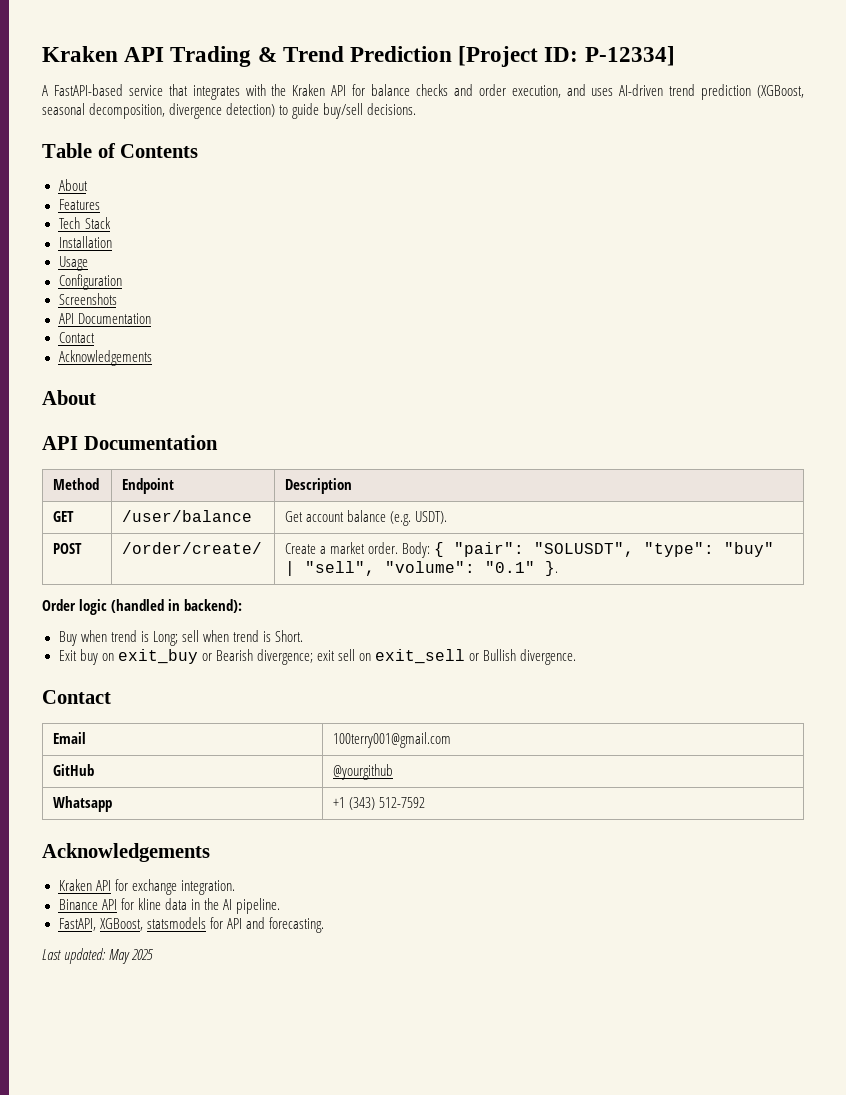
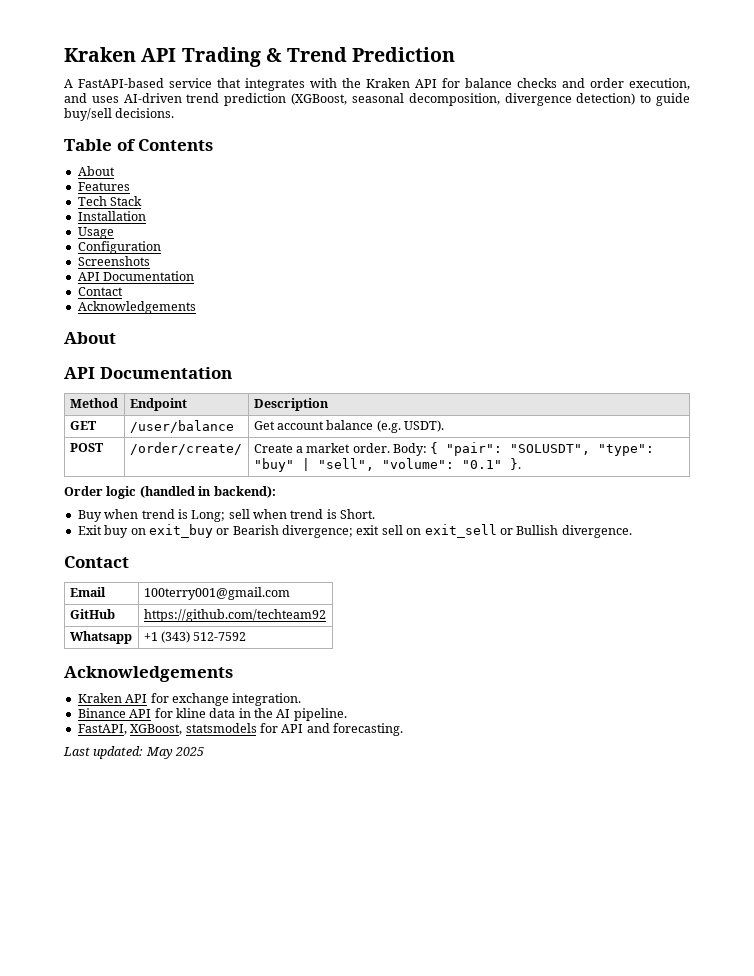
- Kraken API Trading & Trend Prediction [Project ID: P-12334]
+ Kraken API Trading & Trend Prediction
- GitHub | @yourgithub
+ GitHub | https://github.com/techteam92

